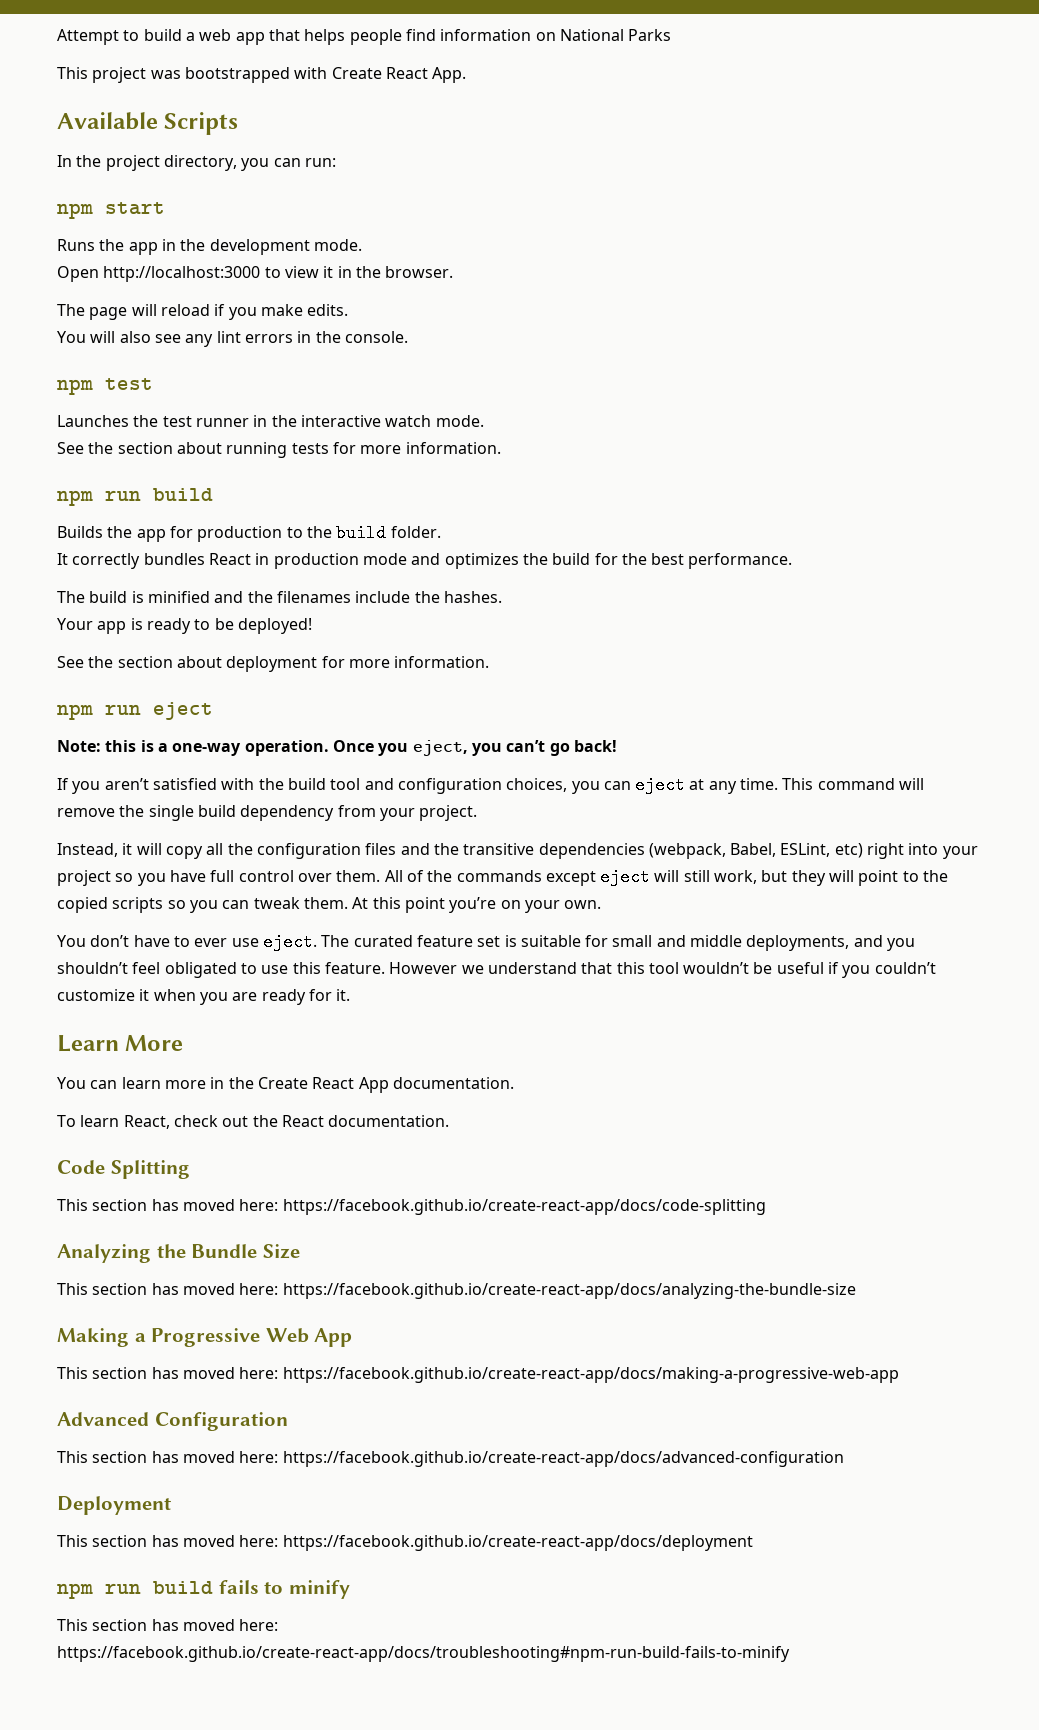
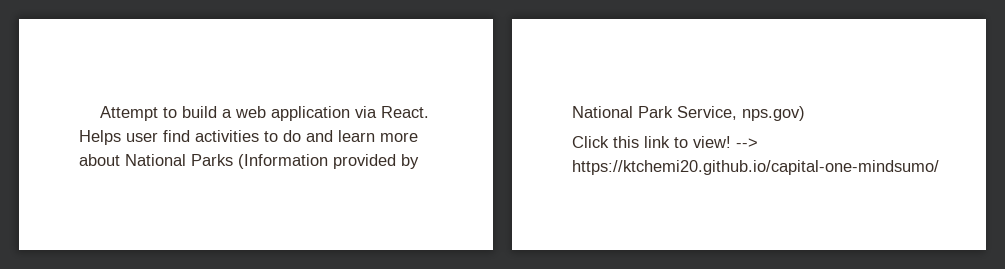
- Attempt to build a web app that helps people find information on National Parks
- This project was bootstrapped with Create React App.
- Available Scripts
- In the project directory, you can run:
- npm start
- Runs the app in the development mode.
- Open http://localhost:3000 to view it in the browser.
- The page will reload if you make edits.
- You will also see any lint errors in the console.
- npm test
- Launches the test runner in the interactive watch mode.
- See the section about running tests for more information.
- npm run build
- Builds the app for production to the build folder.
- It correctly bundles React in production mode and optimizes the build for the best performance.
- The build is minified and the filenames include the hashes.
- Your app is ready to be deployed!
- See the section about deployment for more information.
- npm run eject
- Note: this is a one-way operation. Once you eject, you can’t go back!
- If you aren’t satisfied with the build tool and configuration choices, you can eject at any time. This command will remove the single build dependency from your project.
- Instead, it will copy all the configuration files and the transitive dependencies (webpack, Babel, ESLint, etc) right into your project so you have full control over them. All of the commands except eject will still work, but they will point to the copied scripts so you can tweak them. At this point you’re on your own.
- You don’t have to ever use eject. The curated feature set is suitable for small and middle deployments, and you shouldn’t feel obligated to use this feature. However we understand that this tool wouldn’t be useful if you couldn’t customize it when you are ready for it.
- Learn More
- You can learn more in the Create React App documentation.
- To learn React, check out the React documentation.
- Code Splitting
- This section has moved here: https://facebook.github.io/create-react-app/docs/code-splitting
- Analyzing the Bundle Size
- This section has moved here: https://facebook.github.io/create-react-app/docs/analyzing-the-bundle-size
- Making a Progressive Web App
- This section has moved here: https://facebook.github.io/create-react-app/docs/making-a-progressive-web-app
- Advanced Configuration
- This section has moved here: https://facebook.github.io/create-react-app/docs/advanced-configuration
- Deployment
- This section has moved here: https://facebook.github.io/create-react-app/docs/deployment
- npm run build fails to minify
- This section has moved here: https://facebook.github.io/create-react-app/docs/troubleshooting#npm-run-build-fails-to-minify
+ Attempt to build a web application via React. Helps user find activities to do and learn more about National Parks (Information provided by National Park Service, nps.gov)
+ Click this link to view! --> https://ktchemi20.github.io/capital-one-mindsumo/

